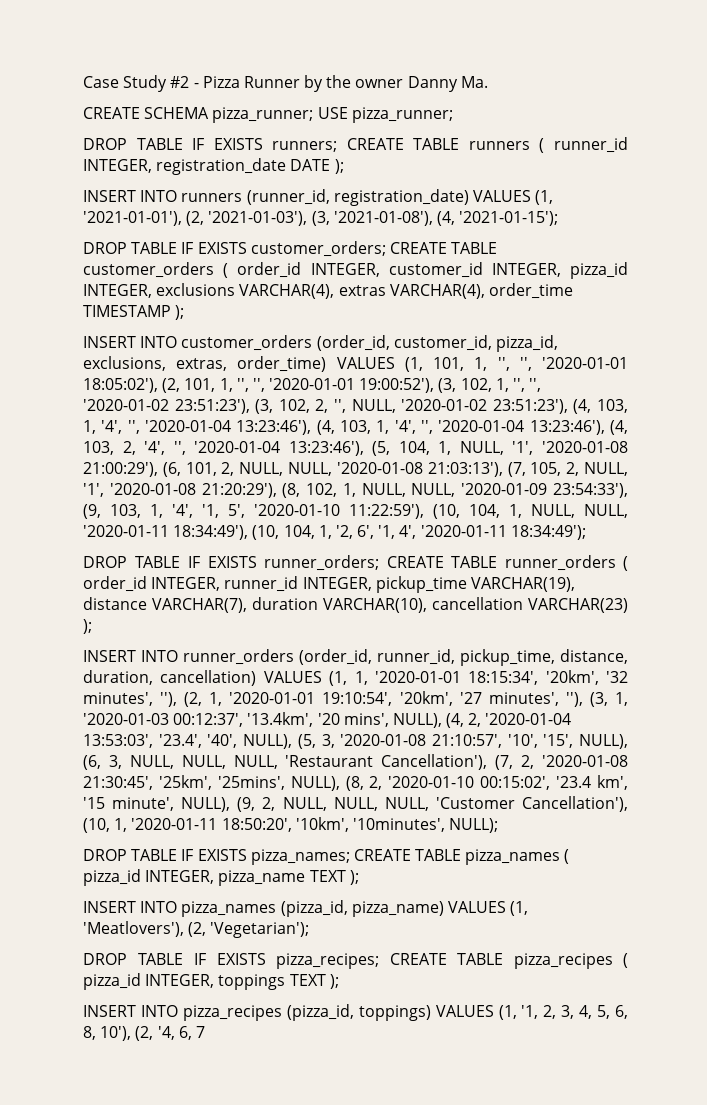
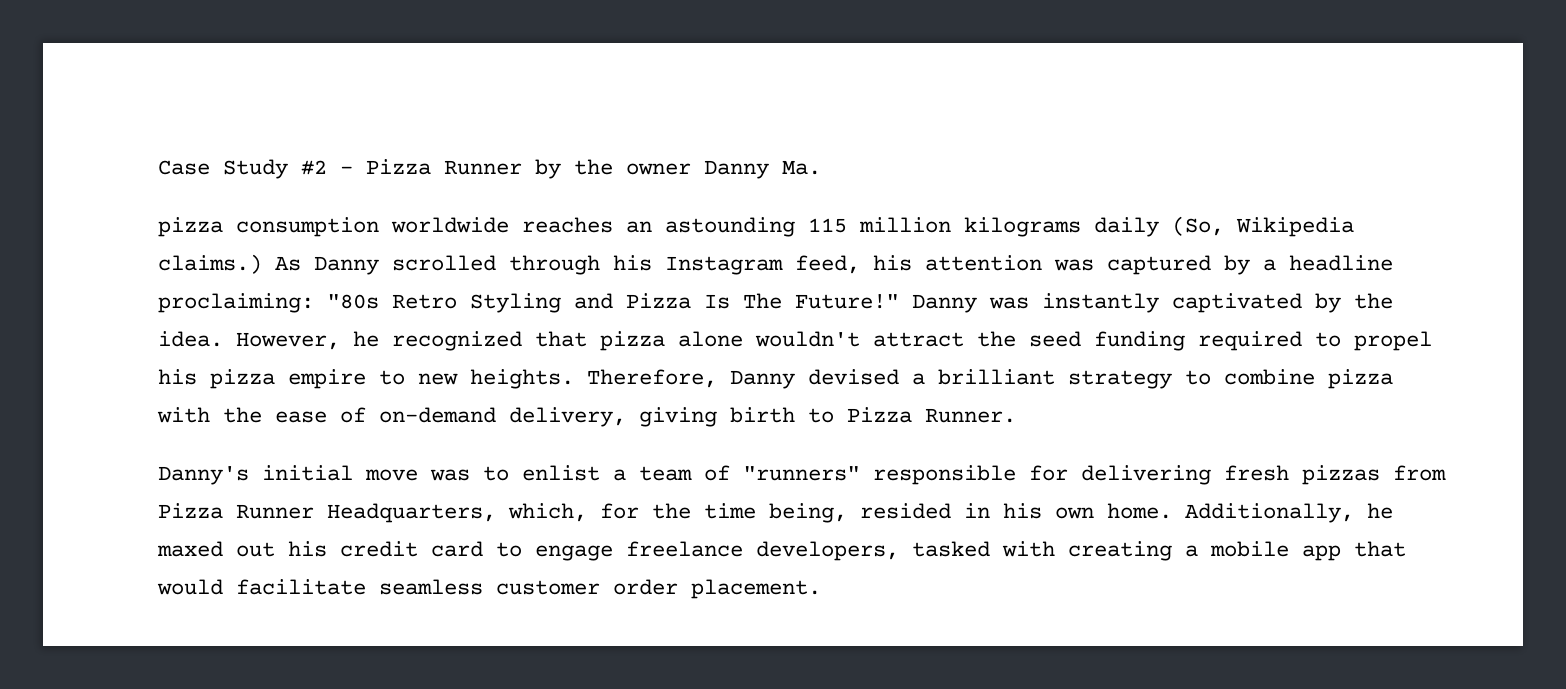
- CREATE SCHEMA pizza_runner; USE pizza_runner;
- DROP TABLE IF EXISTS runners; CREATE TABLE runners ( runner_id INTEGER, registration_date DATE );
- INSERT INTO runners (runner_id, registration_date) VALUES (1, '2021-01-01'), (2, '2021-01-03'), (3, '2021-01-08'), (4, '2021-01-15');
- DROP TABLE IF EXISTS customer_orders; CREATE TABLE customer_orders ( order_id INTEGER, customer_id INTEGER, pizza_id INTEGER, exclusions VARCHAR(4), extras VARCHAR(4), order_time TIMESTAMP );
- INSERT INTO customer_orders (order_id, customer_id, pizza_id, exclusions, extras, order_time) VALUES (1, 101, 1, '', '', '2020-01-01 18:05:02'), (2, 101, 1, '', '', '2020-01-01 19:00:52'), (3, 102, 1, '', '', '2020-01-02 23:51:23'), (3, 102, 2, '', NULL, '2020-01-02 23:51:23'), (4, 103, 1, '4', '', '2020-01-04 13:23:46'), (4, 103, 1, '4', '', '2020-01-04 13:23:46'), (4, 103, 2, '4', '', '2020-01-04 13:23:46'), (5, 104, 1, NULL, '1', '2020-01-08 21:00:29'), (6, 101, 2, NULL, NULL, '2020-01-08 21:03:13'), (7, 105, 2, NULL, '1', '2020-01-08 21:20:29'), (8, 102, 1, NULL, NULL, '2020-01-09 23:54:33'), (9, 103, 1, '4', '1, 5', '2020-01-10 11:22:59'), (10, 104, 1, NULL, NULL, '2020-01-11 18:34:49'), (10, 104, 1, '2, 6', '1, 4', '2020-01-11 18:34:49');
- DROP TABLE IF EXISTS runner_orders; CREATE TABLE runner_orders ( order_id INTEGER, runner_id INTEGER, pickup_time VARCHAR(19), distance VARCHAR(7), duration VARCHAR(10), cancellation VARCHAR(23) );
- INSERT INTO runner_orders (order_id, runner_id, pickup_time, distance, duration, cancellation) VALUES (1, 1, '2020-01-01 18:15:34', '20km', '32 minutes', ''), (2, 1, '2020-01-01 19:10:54', '20km', '27 minutes', ''), (3, 1, '2020-01-03 00:12:37', '13.4km', '20 mins', NULL), (4, 2, '2020-01-04 13:53:03', '23.4', '40', NULL), (5, 3, '2020-01-08 21:10:57', '10', '15', NULL), (6, 3, NULL, NULL, NULL, 'Restaurant Cancellation'), (7, 2, '2020-01-08 21:30:45', '25km', '25mins', NULL), (8, 2, '2020-01-10 00:15:02', '23.4 km', '15 minute', NULL), (9, 2, NULL, NULL, NULL, 'Customer Cancellation'), (10, 1, '2020-01-11 18:50:20', '10km', '10minutes', NULL);
- DROP TABLE IF EXISTS pizza_names; CREATE TABLE pizza_names ( pizza_id INTEGER, pizza_name TEXT );
- INSERT INTO pizza_names (pizza_id, pizza_name) VALUES (1, 'Meatlovers'), (2, 'Vegetarian');
- DROP TABLE IF EXISTS pizza_recipes; CREATE TABLE pizza_recipes ( pizza_id INTEGER, toppings TEXT );
- INSERT INTO pizza_recipes (pizza_id, toppings) VALUES (1, '1, 2, 3, 4, 5, 6, 8, 10'), (2, '4, 6, 7
+ pizza consumption worldwide reaches an astounding 115 million kilograms daily (So, Wikipedia claims.) As Danny scrolled through his Instagram feed, his attention was captured by a headline proclaiming: "80s Retro Styling and Pizza Is The Future!" Danny was instantly captivated by the idea. However, he recognized that pizza alone wouldn't attract the seed funding required to propel his pizza empire to new heights. Therefore, Danny devised a brilliant strategy to combine pizza with the ease of on-demand delivery, giving birth to Pizza Runner.
+ Danny's initial move was to enlist a team of "runners" responsible for delivering fresh pizzas from Pizza Runner Headquarters, which, for the time being, resided in his own home. Additionally, he maxed out his credit card to engage freelance developers, tasked with creating a mobile app that would facilitate seamless customer order placement.

